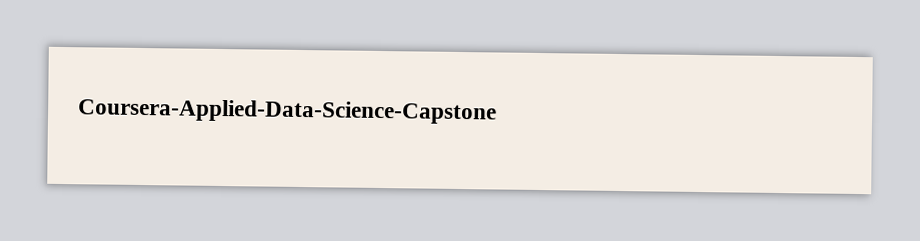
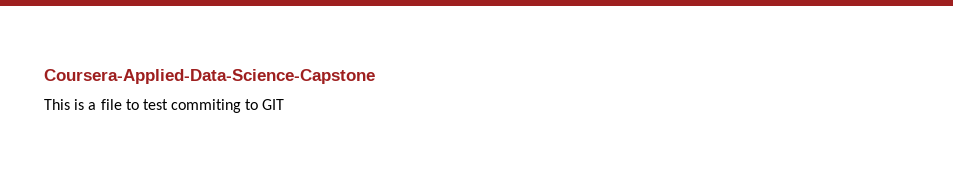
+ This is a file to test commiting to GIT

